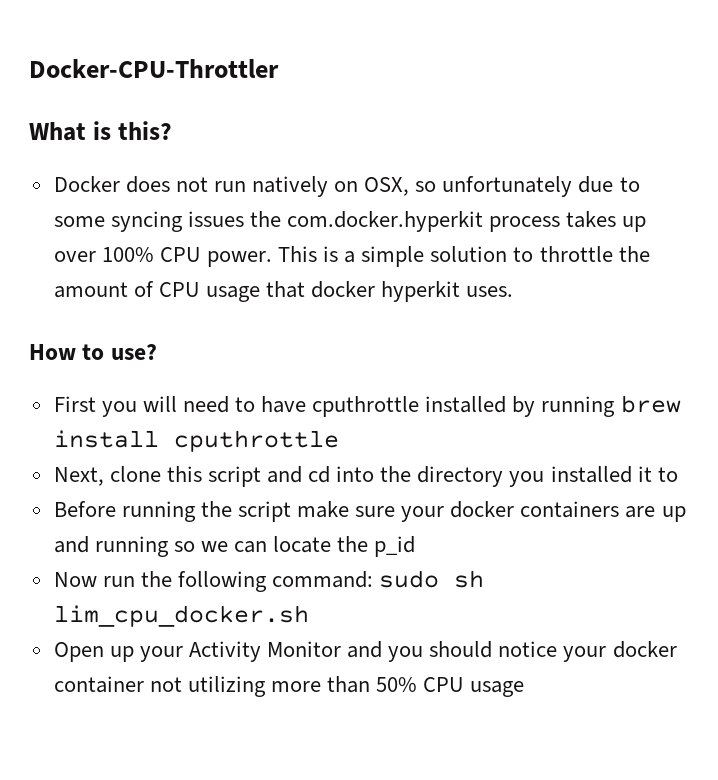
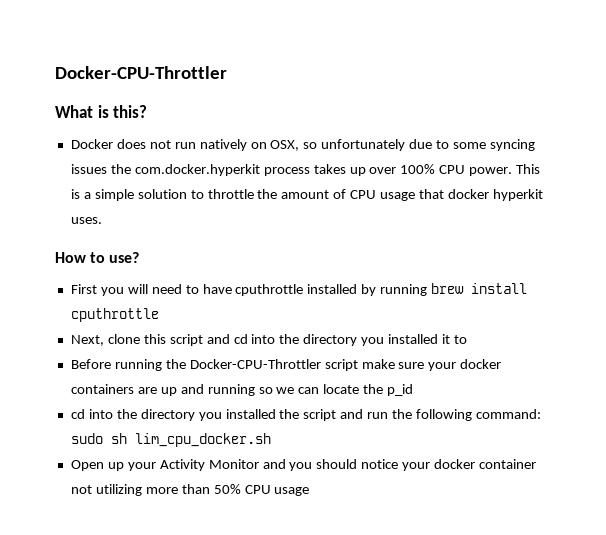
- Before running the script make sure your docker containers are up and running so we can locate the p_id
+ Before running the Docker-CPU-Throttler script make sure your docker containers are up and running so we can locate the p_id
- Now run the following command: sudo sh lim_cpu_docker.sh
+ cd into the directory you installed the script and run the following command: sudo sh lim_cpu_docker.sh

